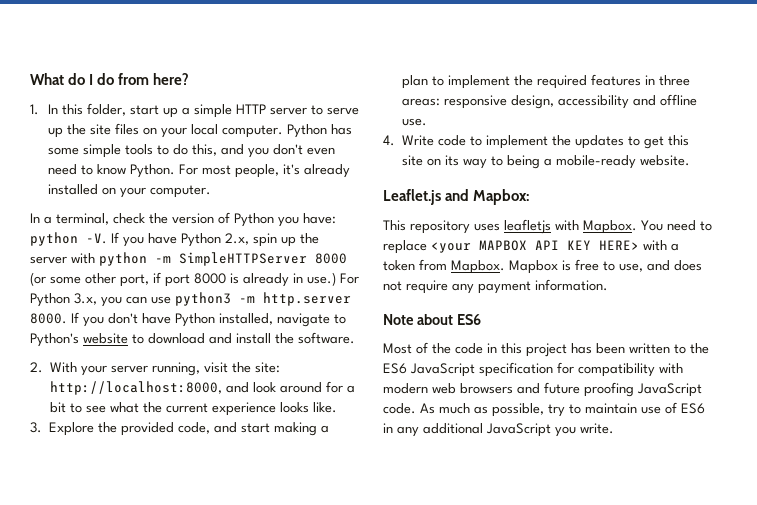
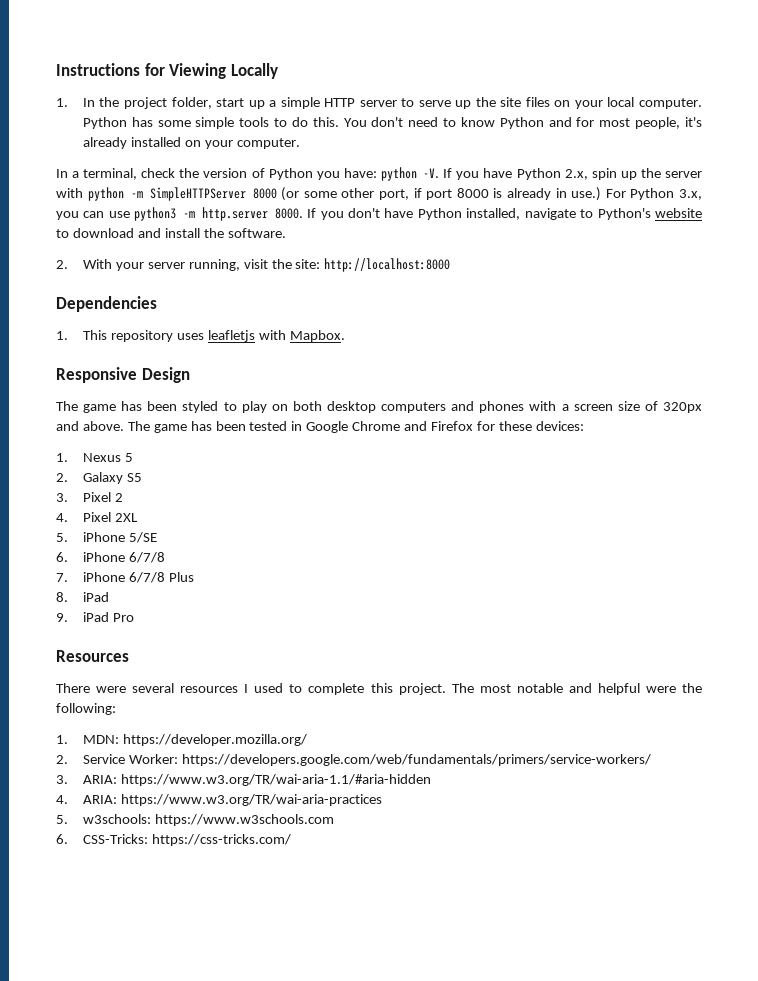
- What do I do from here?
+ Instructions for Viewing Locally
- 1. In this folder, start up a simple HTTP server to serve up the site files on your local computer.
+ 1. In the project folder, start up a simple HTTP server to serve up the site files on your local computer.
- Python has some simple tools to do this, and you don't even need to know Python. For most people, it's already installed on your computer.
+ Python has some simple tools to do this. You don't need to know Python and for most people, it's already installed on your computer.
- 2. With your server running, visit the site: http://localhost:8000, and look around for a bit to see what the current experience looks like.
- 3. Explore the provided code, and start making a plan to implement the required features in three areas: responsive design, accessibility and offline use.
- 4. Write code to implement the updates to get this site on its way to being a mobile-ready website.
- Leaflet.js and Mapbox:
- This repository uses leafletjs with Mapbox. You need to replace <your MAPBOX API KEY HERE> with a token from Mapbox. Mapbox is free to use, and does not require any payment information.
- Note about ES6
- Most of the code in this project has been written to the ES6 JavaScript specification for compatibility with modern web browsers and future proofing JavaScript code. As much as possible, try to maintain use of ES6 in any additional JavaScript you write.
+ 2. With your server running, visit the site: http://localhost:8000
+ Dependencies
+ 1. This repository uses leafletjs with Mapbox.
+ Responsive Design
+ The game has been styled to play on both desktop computers and phones with a screen size of 320px and above. The game has been tested in Google Chrome and Firefox for these devices:
+ 1. Nexus 5
+ 2. Galaxy S5
+ 3. Pixel 2
+ 4. Pixel 2XL
+ 5. iPhone 5/SE
+ 6. iPhone 6/7/8
+ 7. iPhone 6/7/8 Plus
+ 8. iPad
+ 9. iPad Pro
+ Resources
+ There were several resources I used to complete this project. The most notable and helpful were the following:
+ 1. MDN: https://developer.mozilla.org/
+ 2. Service Worker: https://developers.google.com/web/fundamentals/primers/service-workers/
+ 3. ARIA: https://www.w3.org/TR/wai-aria-1.1/#aria-hidden
+ 4. ARIA: https://www.w3.org/TR/wai-aria-practices
+ 5. w3schools: https://www.w3schools.com
+ 6. CSS-Tricks: https://css-tricks.com/

